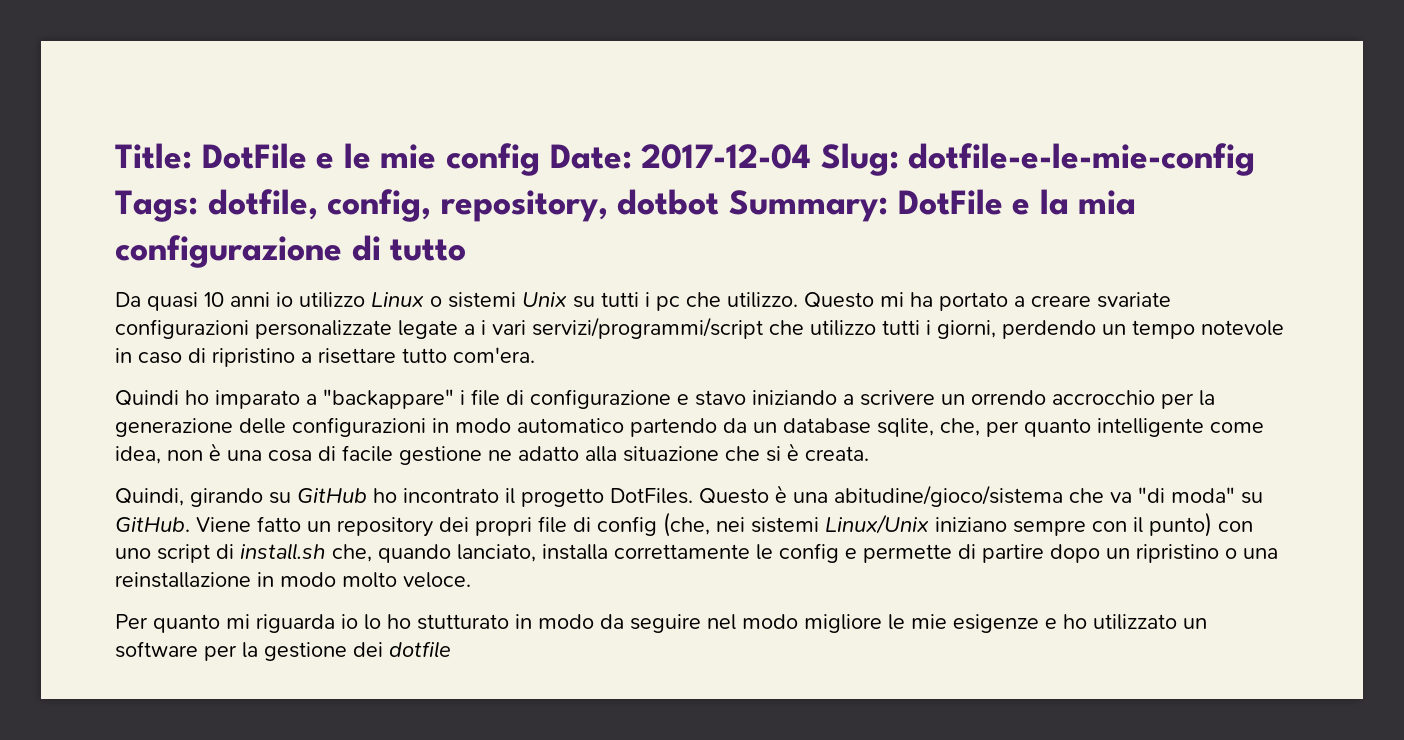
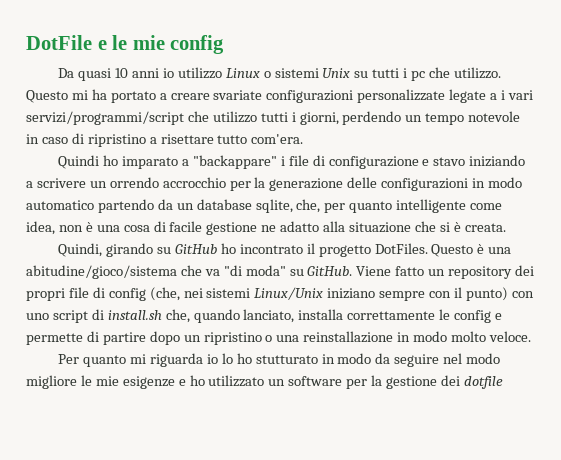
- Title: DotFile e le mie config Date: 2017-12-04 Slug: dotfile-e-le-mie-config Tags: dotfile, config, repository, dotbot Summary: DotFile e la mia configurazione di tutto
+ DotFile e le mie config

